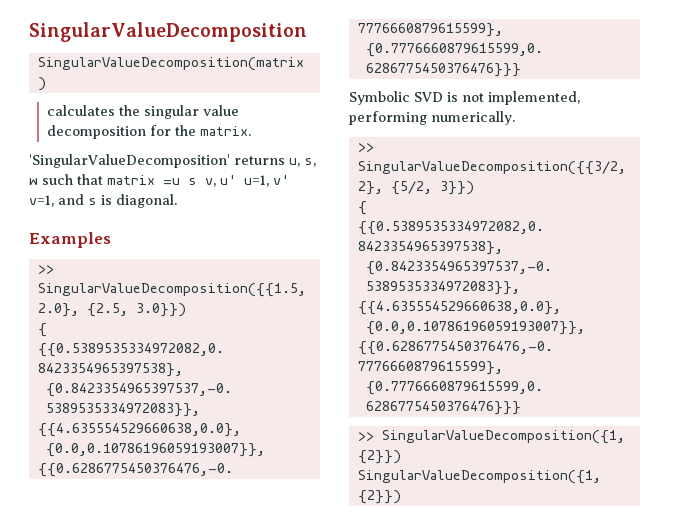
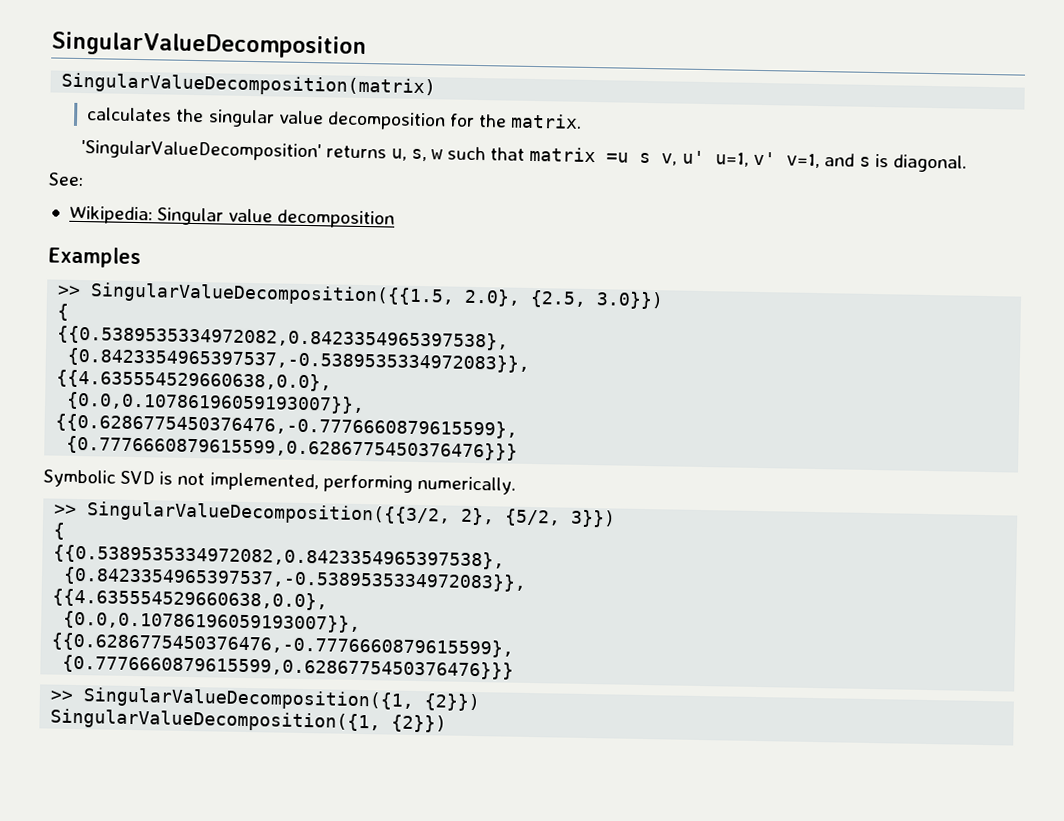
+ See:
+ Wikipedia: Singular value decomposition

